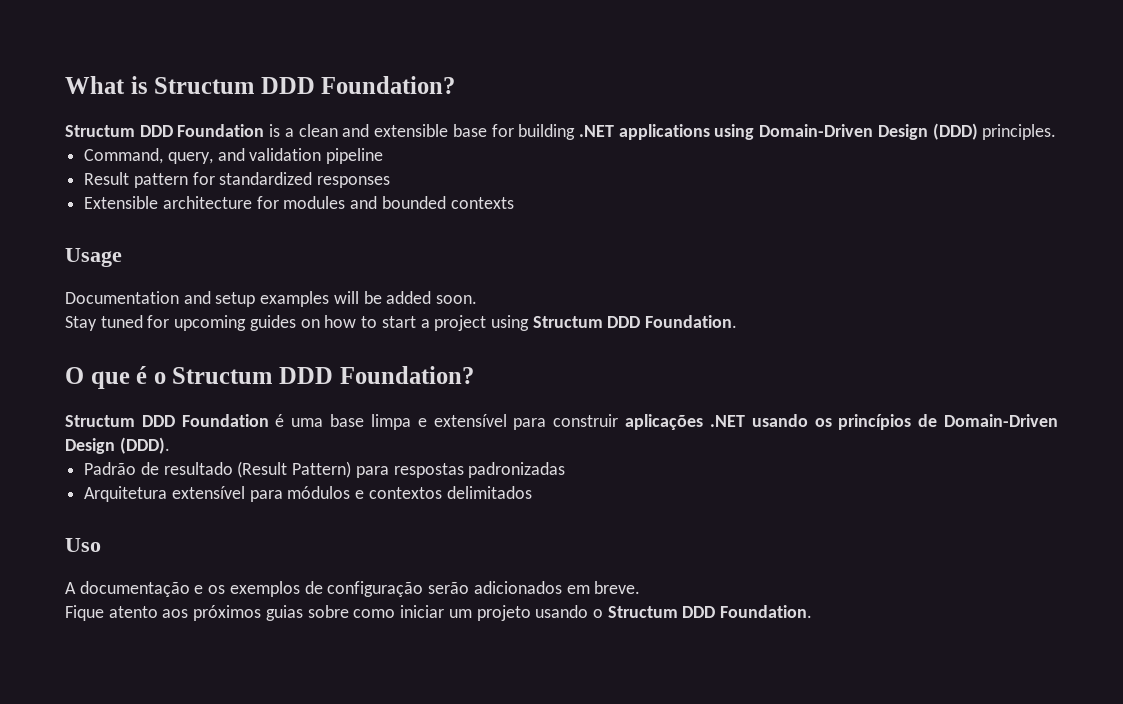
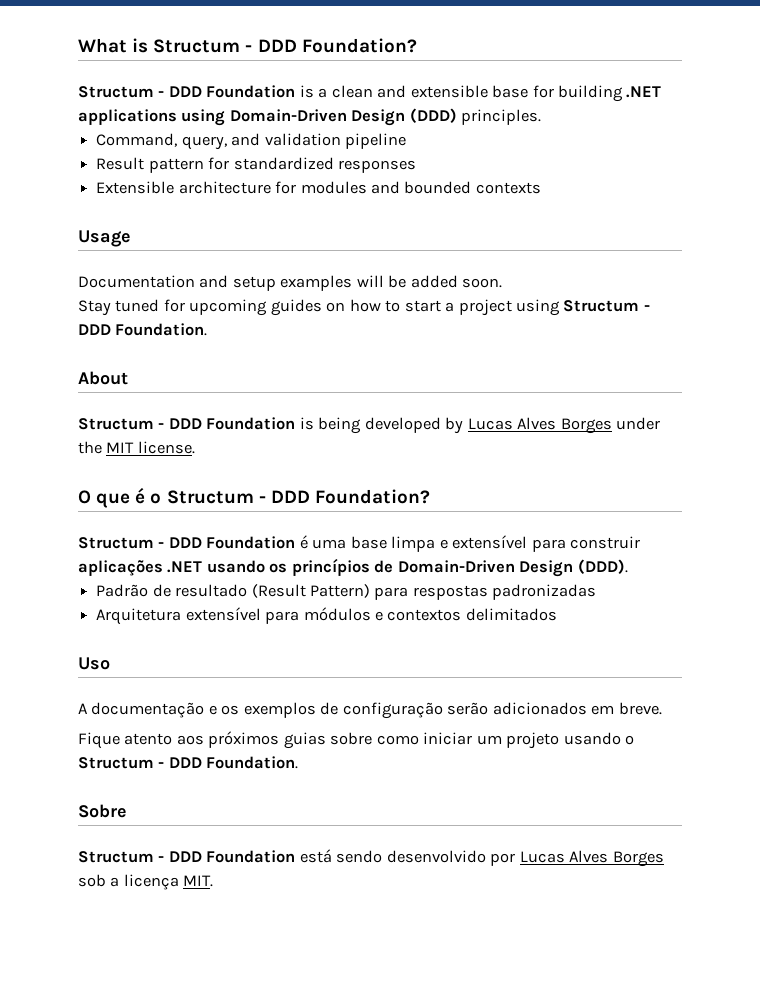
- What is Structum DDD Foundation?
- Structum DDD Foundation is a clean and extensible base for building .NET applications using Domain-Driven Design (DDD) principles.
+ What is Structum - DDD Foundation?
+ Structum - DDD Foundation is a clean and extensible base for building .NET applications using Domain-Driven Design (DDD) principles.
- Stay tuned for upcoming guides on how to start a project using Structum DDD Foundation.
+ Stay tuned for upcoming guides on how to start a project using Structum - DDD Foundation.
+ About
+ Structum - DDD Foundation is being developed by Lucas Alves Borges under the MIT license.
- O que é o Structum DDD Foundation?
- Structum DDD Foundation é uma base limpa e extensível para construir aplicações .NET usando os princípios de Domain-Driven Design (DDD).
+ O que é o Structum - DDD Foundation?
+ Structum - DDD Foundation é uma base limpa e extensível para construir aplicações .NET usando os princípios de Domain-Driven Design (DDD).
- Fique atento aos próximos guias sobre como iniciar um projeto usando o Structum DDD Foundation.
+ Fique atento aos próximos guias sobre como iniciar um projeto usando o Structum - DDD Foundation.
+ Sobre
+ Structum - DDD Foundation está sendo desenvolvido por Lucas Alves Borges sob a licença MIT.

